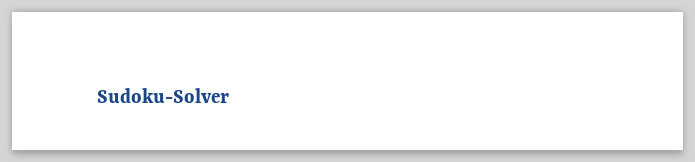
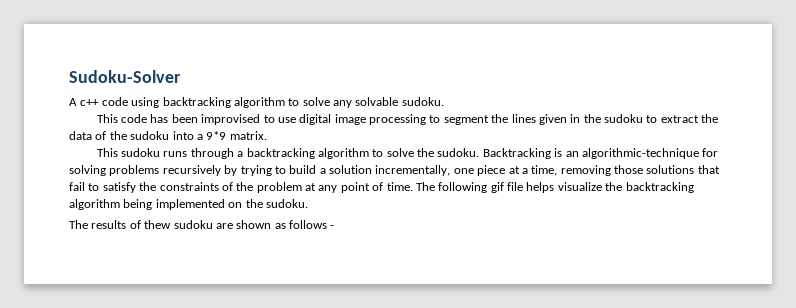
+ A c++ code using backtracking algorithm to solve any solvable sudoku.
+ This code has been improvised to use digital image processing to segment the lines given in the sudoku to extract the data of the sudoku into a 9*9 matrix.
+ This sudoku runs through a backtracking algorithm to solve the sudoku. Backtracking is an algorithmic-technique for solving problems recursively by trying to build a solution incrementally, one piece at a time, removing those solutions that fail to satisfy the constraints of the problem at any point of time. The following gif file helps visualize the backtracking algorithm being implemented on the sudoku.
+ The results of thew sudoku are shown as follows -

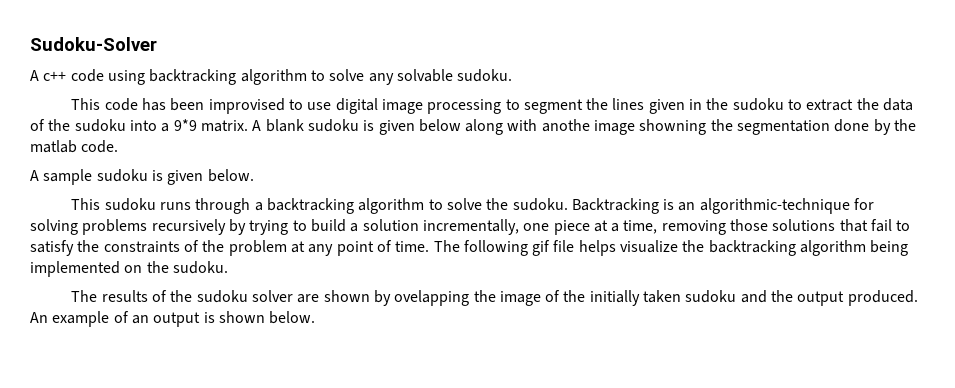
+ A blank sudoku is given below along with anothe image showning the segmentation done by the matlab code.
+ A sample sudoku is given below.
- The results of thew sudoku are shown as follows -
+ The results of the sudoku solver are shown by ovelapping the image of the initially taken sudoku and the output produced. An example of an output is shown below.

